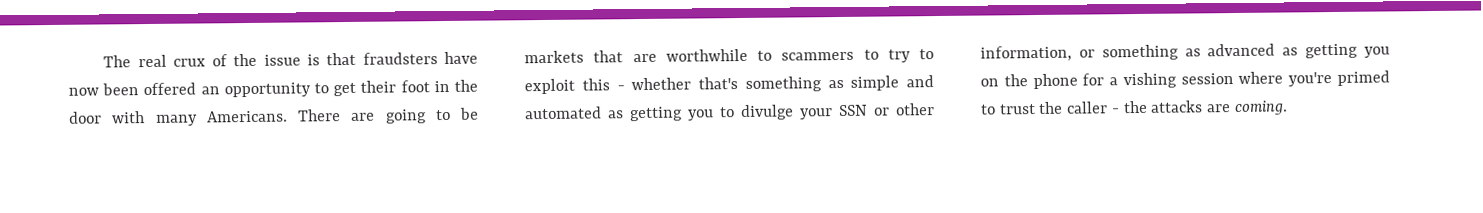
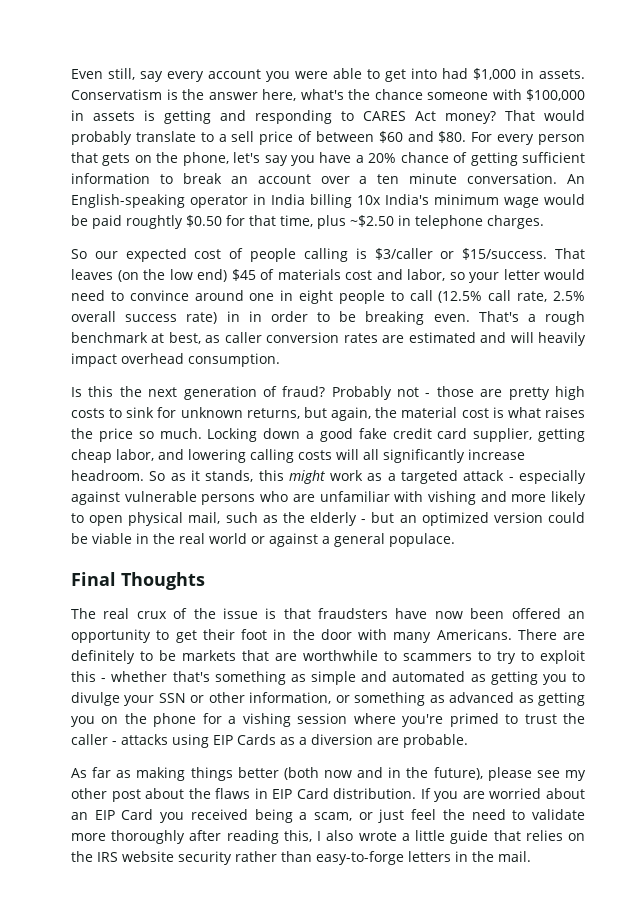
+ Even still, say every account you were able to get into had $1,000 in assets. Conservatism is the answer here, what's the chance someone with $100,000 in assets is getting and responding to CARES Act money? That would probably translate to a sell price of between $60 and $80. For every person that gets on the phone, let's say you have a 20% chance of getting sufficient information to break an account over a ten minute conversation. An English-speaking operator in India billing 10x India's minimum wage would be paid roughtly $0.50 for that time, plus ~$2.50 in telephone charges.
+ So our expected cost of people calling is $3/caller or $15/success. That leaves (on the low end) $45 of materials cost and labor, so your letter would need to convince around one in eight people to call (12.5% call rate, 2.5% overall success rate) in in order to be breaking even. That's a rough benchmark at best, as caller conversion rates are estimated and will heavily impact overhead consumption.
+ Is this the next generation of fraud? Probably not - those are pretty high costs to sink for unknown returns, but again, the material cost is what raises the price so much. Locking down a good fake credit card supplier, getting cheap labor, and lowering calling costs will all significantly increase headroom. So as it stands, this might work as a targeted attack - especially against vulnerable persons who are unfamiliar with vishing and more likely to open physical mail, such as the elderly - but an optimized version could be viable in the real world or against a general populace.
+ Final Thoughts
- There are going to be markets that are worthwhile to scammers to try to exploit this - whether that's something as simple and automated as getting you to divulge your SSN or other information, or something as advanced as getting you on the phone for a vishing session where you're primed to trust the caller - the attacks are coming.
+ There are definitely to be markets that are worthwhile to scammers to try to exploit this - whether that's something as simple and automated as getting you to divulge your SSN or other information, or something as advanced as getting you on the phone for a vishing session where you're primed to trust the caller - attacks using EIP Cards as a diversion are probable.
+ As far as making things better (both now and in the future), please see my other post about the flaws in EIP Card distribution. If you are worried about an EIP Card you received being a scam, or just feel the need to validate more thoroughly after reading this, I also wrote a little guide that relies on the IRS website security rather than easy-to-forge letters in the mail.

